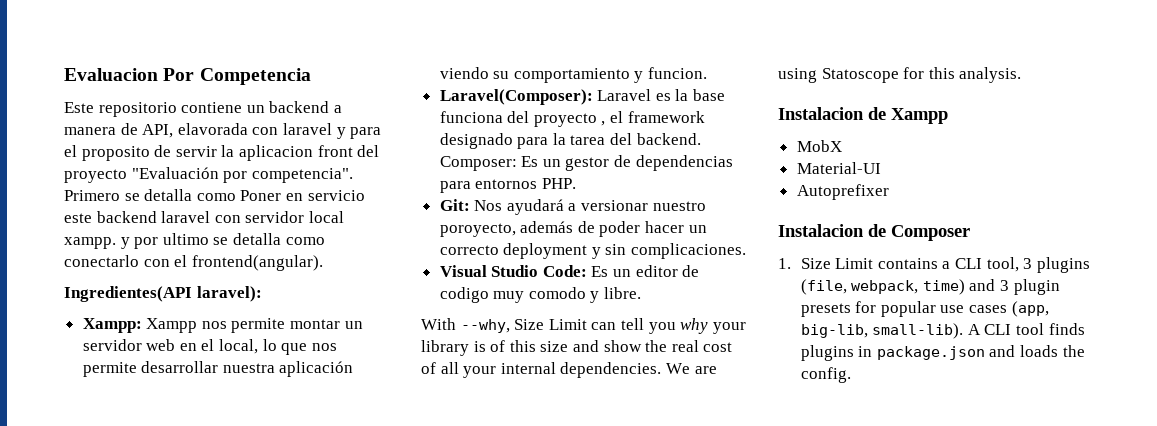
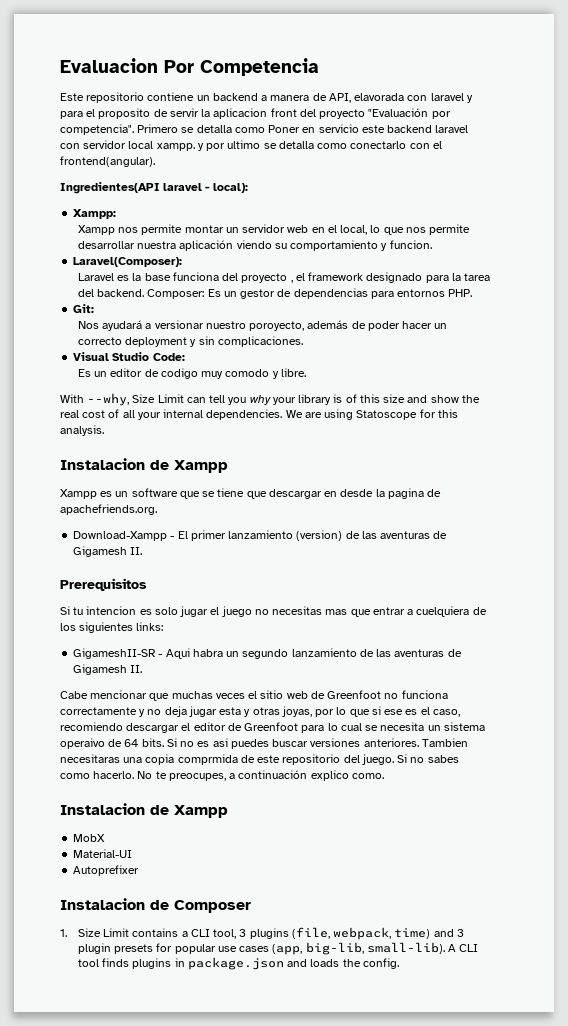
- Ingredientes(API laravel):
+ Ingredientes(API laravel - local):
- Xampp: Xampp nos permite montar un servidor web en el local, lo que nos permite desarrollar nuestra aplicación viendo su comportamiento y funcion.
+ Xampp:
+ Xampp nos permite montar un servidor web en el local, lo que nos permite desarrollar nuestra aplicación viendo su comportamiento y funcion.
- Laravel(Composer): Laravel es la base funciona del proyecto , el framework designado para la tarea del backend.
+ Laravel(Composer):
+ Laravel es la base funciona del proyecto , el framework designado para la tarea del backend.
- Git: Nos ayudará a versionar nuestro poroyecto, además de poder hacer un correcto deployment y sin complicaciones.
+ Git:
+ Nos ayudará a versionar nuestro poroyecto, además de poder hacer un correcto deployment y sin complicaciones.
- Visual Studio Code: Es un editor de codigo muy comodo y libre.
+ Visual Studio Code:
+ Es un editor de codigo muy comodo y libre.
+ Xampp es un software que se tiene que descargar en desde la pagina de apachefriends.org.
+ Download-Xampp - El primer lanzamiento (version) de las aventuras de Gigamesh II.
+ Prerequisitos
+ Si tu intencion es solo jugar el juego no necesitas mas que entrar a cuelquiera de los siguientes links:
+ GigameshII-SR - Aqui habra un segundo lanzamiento de las aventuras de Gigamesh II.
+ Cabe mencionar que muchas veces el sitio web de Greenfoot no funciona correctamente y no deja jugar esta y otras joyas, por lo que si ese es el caso, recomiendo descargar el editor de Greenfoot para lo cual se necesita un sistema operaivo de 64 bits. Si no es asi puedes buscar versiones anteriores. Tambien necesitaras una copia comprmida de este repositorio del juego. Si no sabes como hacerlo. No te preocupes, a continuación explico como.
+ Instalacion de Xampp

